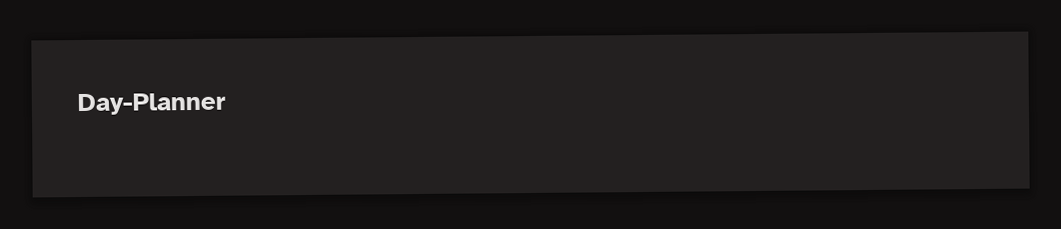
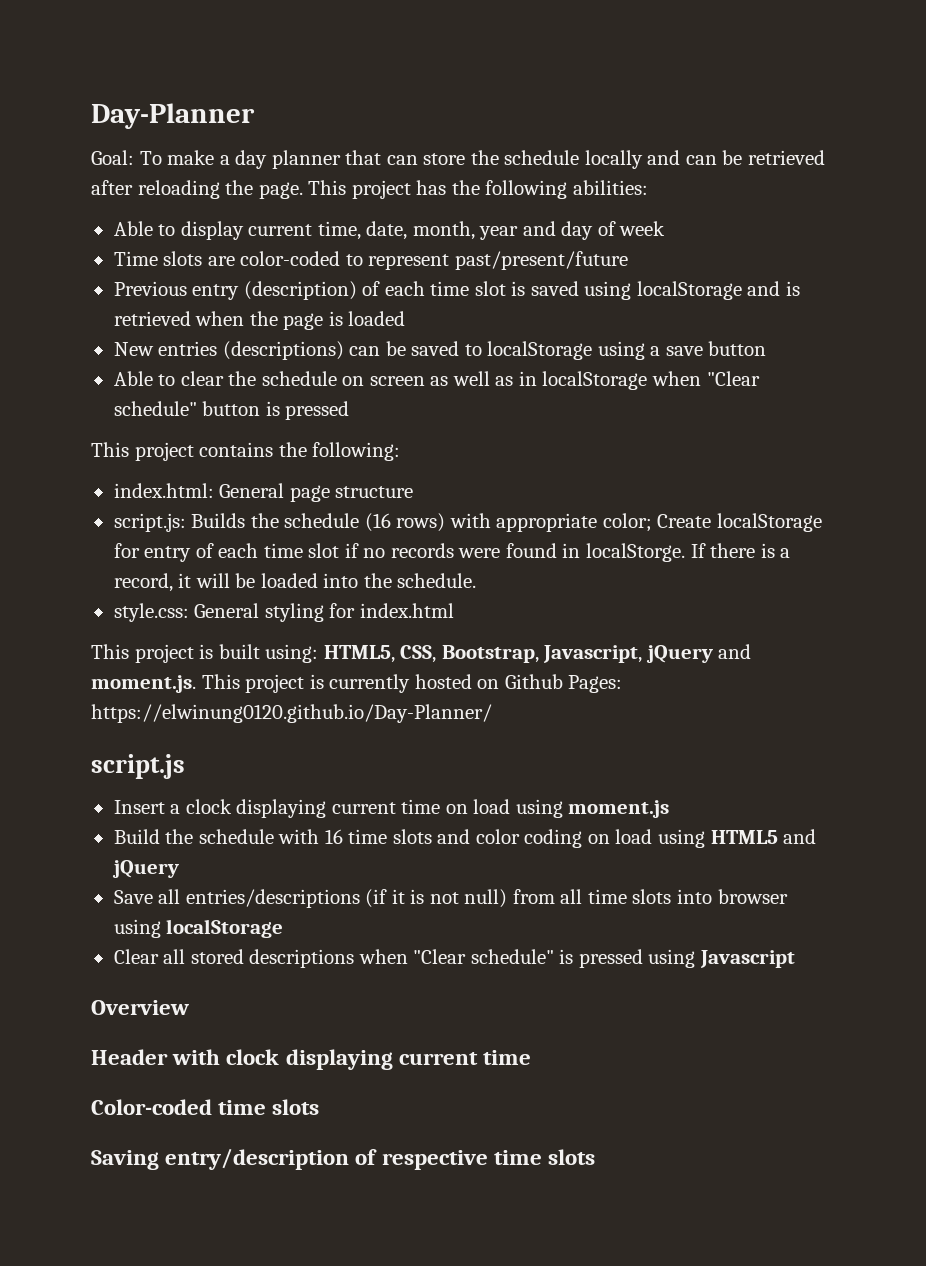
+ Goal: To make a day planner that can store the schedule locally and can be retrieved after reloading the page. This project has the following abilities:
+ Able to display current time, date, month, year and day of week
+ Time slots are color-coded to represent past/present/future
+ Previous entry (description) of each time slot is saved using localStorage and is retrieved when the page is loaded
+ New entries (descriptions) can be saved to localStorage using a save button
+ Able to clear the schedule on screen as well as in localStorage when "Clear schedule" button is pressed
+ This project contains the following:
+ index.html: General page structure
+ script.js: Builds the schedule (16 rows) with appropriate color; Create localStorage for entry of each time slot if no records were found in localStorge. If there is a record, it will be loaded into the schedule.
+ style.css: General styling for index.html
+ This project is built using: HTML5, CSS, Bootstrap, Javascript, jQuery and moment.js. This project is currently hosted on Github Pages: https://elwinung0120.github.io/Day-Planner/
+ script.js
+ Insert a clock displaying current time on load using moment.js
+ Build the schedule with 16 time slots and color coding on load using HTML5 and jQuery
+ Save all entries/descriptions (if it is not null) from all time slots into browser using localStorage
+ Clear all stored descriptions when "Clear schedule" is pressed using Javascript
+ Overview
+ Header with clock displaying current time
+ Color-coded time slots
+ Saving entry/description of respective time slots

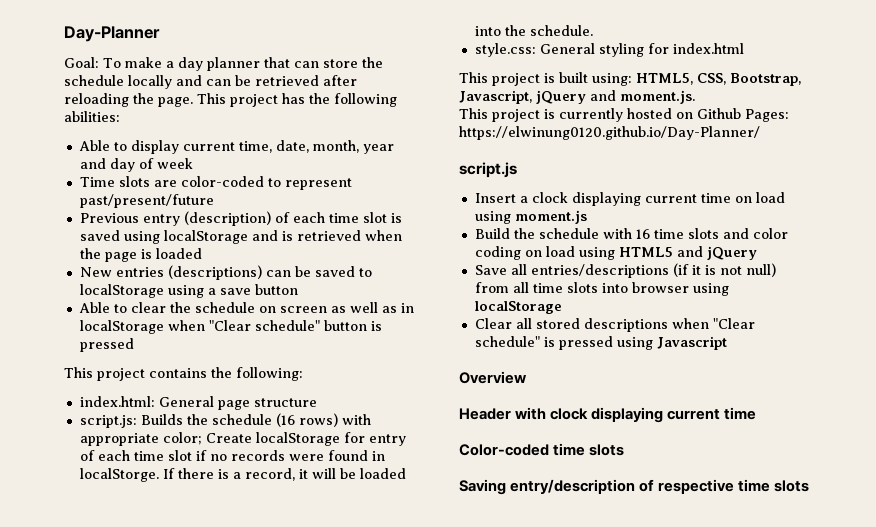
- This project is built using: HTML5, CSS, Bootstrap, Javascript, jQuery and moment.js. This project is currently hosted on Github Pages: https://elwinung0120.github.io/Day-Planner/
+ This project is built using: HTML5, CSS, Bootstrap, Javascript, jQuery and moment.js.
+ This project is currently hosted on Github Pages: https://elwinung0120.github.io/Day-Planner/

